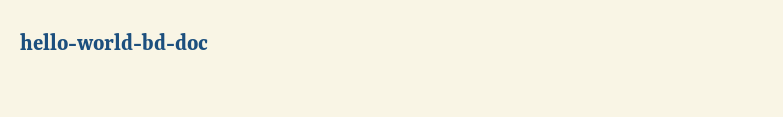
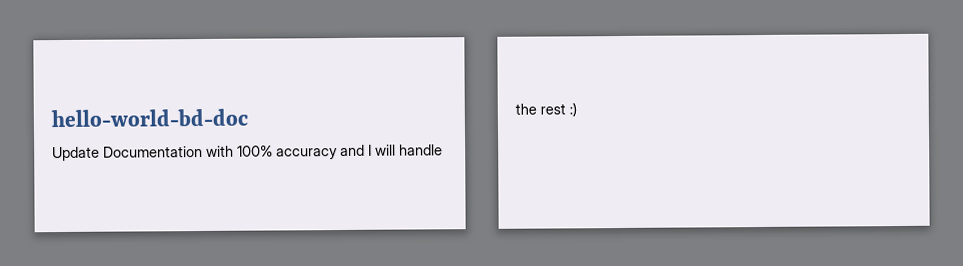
+ Update Documentation with 100% accuracy and I will handle the rest :)

